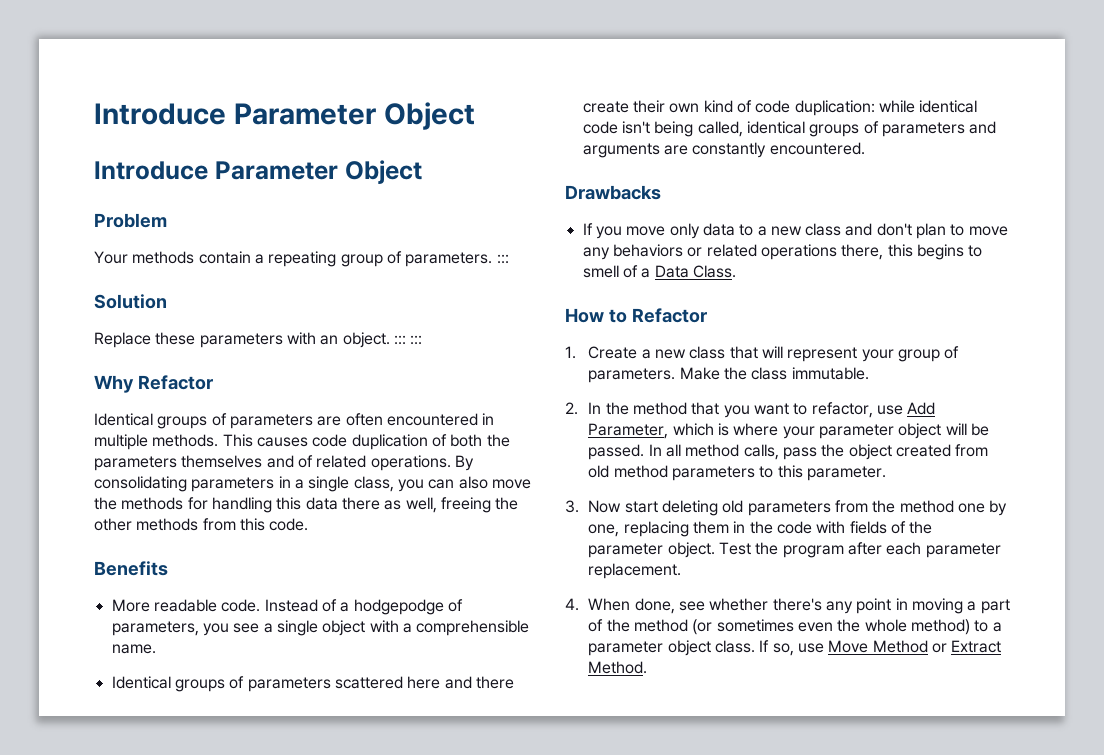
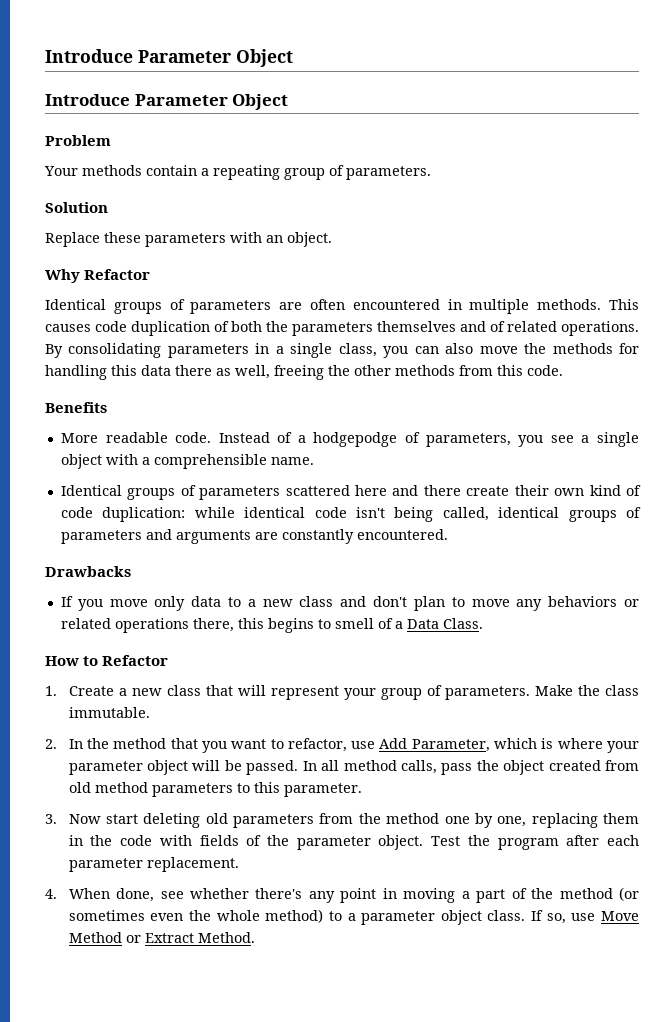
- Your methods contain a repeating group of parameters. :::
+ Your methods contain a repeating group of parameters.
- Replace these parameters with an object. ::: :::
+ Replace these parameters with an object.

